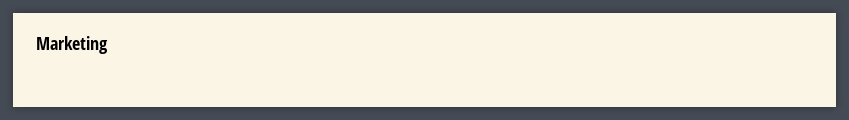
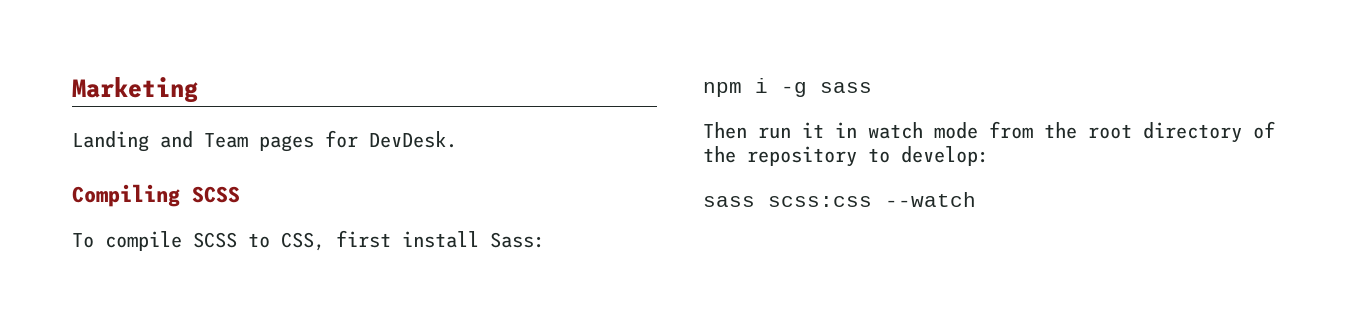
+ Landing and Team pages for DevDesk.
+ Compiling SCSS
+ To compile SCSS to CSS, first install Sass:
+ npm i -g sass
+ Then run it in watch mode from the root directory of the repository to develop:
+ sass scss:css --watch

